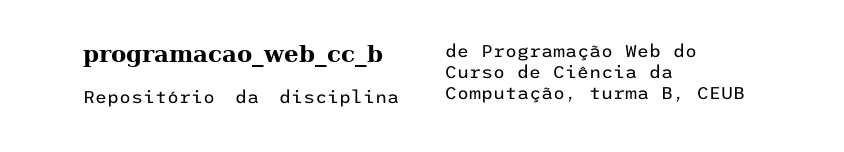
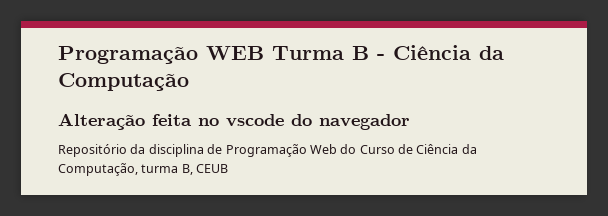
- programacao_web_cc_b
+ Programação WEB Turma B - Ciência da Computação
+ Alteração feita no vscode do navegador

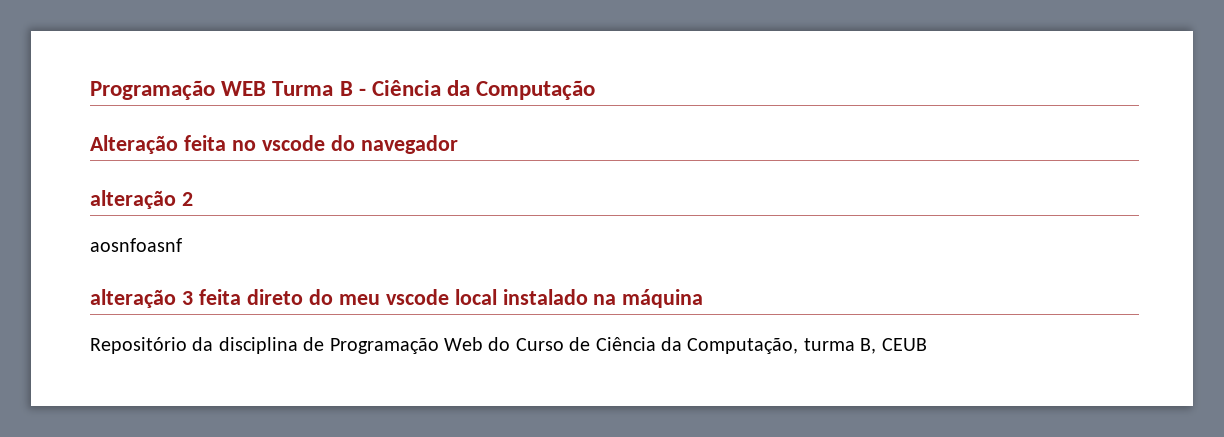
+ alteração 2
+ aosnfoasnf
+ alteração 3 feita direto do meu vscode local instalado na máquina

